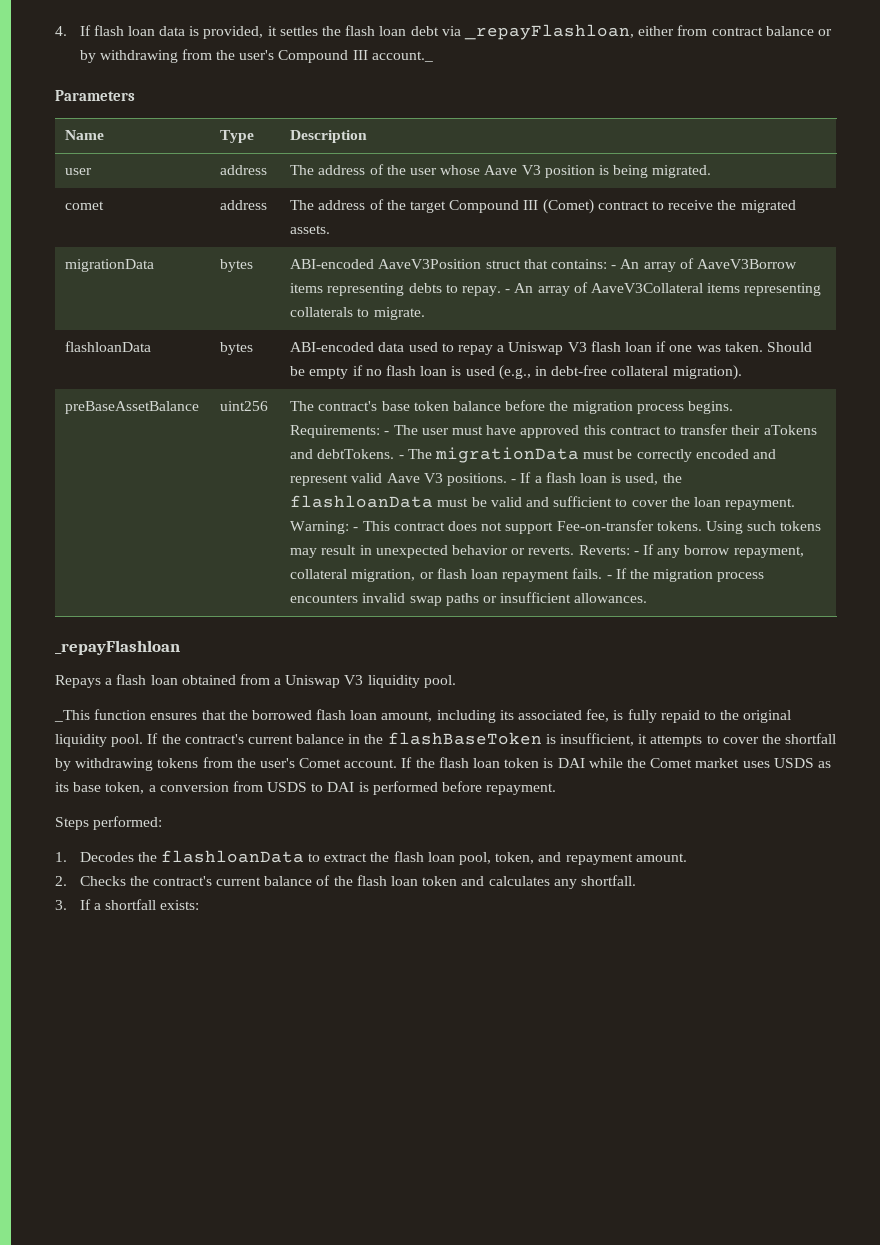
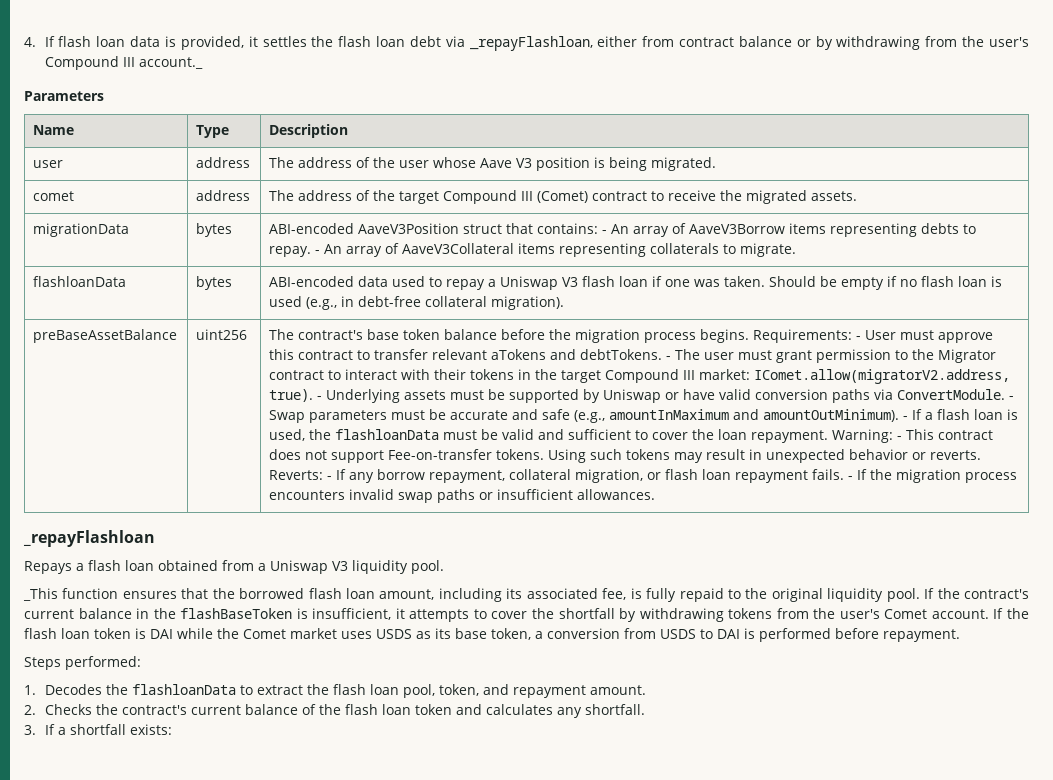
- Requirements: - The user must have approved this contract to transfer their aTokens and debtTokens.
+ Requirements: - User must approve this contract to transfer relevant aTokens and debtTokens.
- - The migrationData must be correctly encoded and represent valid Aave V3 positions.
+ - The user must grant permission to the Migrator contract to interact with their tokens in the target Compound III market: IComet.allow(migratorV2.address, true). - Underlying assets must be supported by Uniswap or have valid conversion paths via ConvertModule. - Swap parameters must be accurate and safe (e.g., amountInMaximum and amountOutMinimum).

